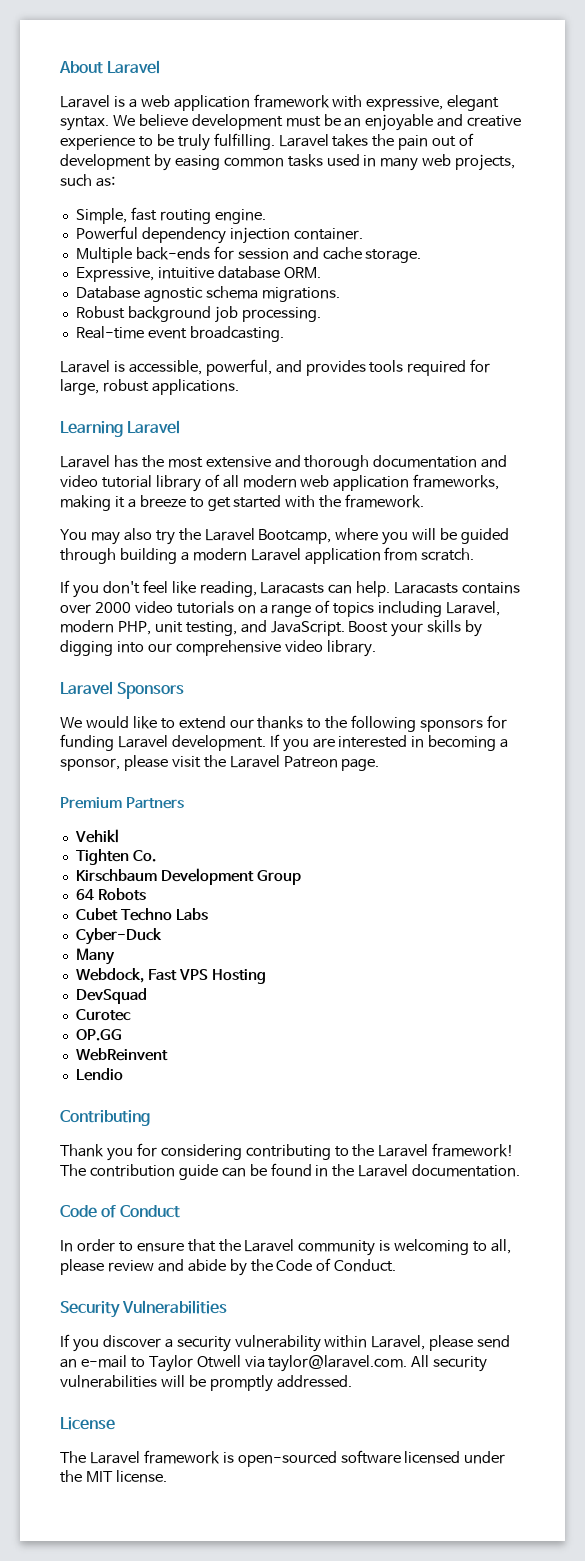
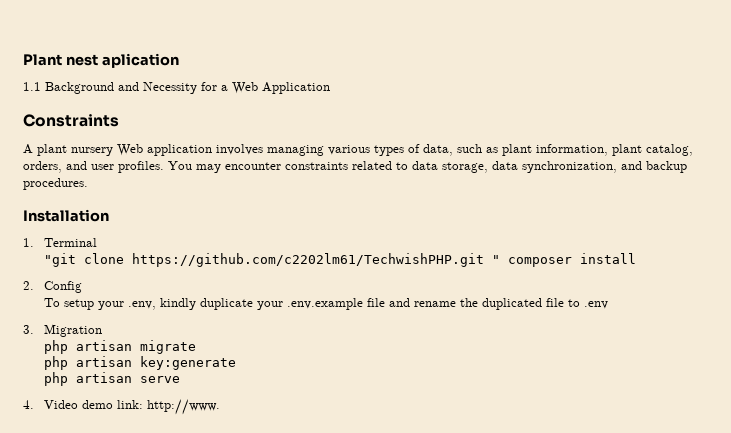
- About Laravel
- Laravel is a web application framework with expressive, elegant syntax. We believe development must be an enjoyable and creative experience to be truly fulfilling. Laravel takes the pain out of development by easing common tasks used in many web projects, such as:
- Simple, fast routing engine.
- Powerful dependency injection container.
- Multiple back-ends for session and cache storage.
- Expressive, intuitive database ORM.
- Database agnostic schema migrations.
- Robust background job processing.
- Real-time event broadcasting.
- Laravel is accessible, powerful, and provides tools required for large, robust applications.
- Learning Laravel
- Laravel has the most extensive and thorough documentation and video tutorial library of all modern web application frameworks, making it a breeze to get started with the framework.
- You may also try the Laravel Bootcamp, where you will be guided through building a modern Laravel application from scratch.
- If you don't feel like reading, Laracasts can help. Laracasts contains over 2000 video tutorials on a range of topics including Laravel, modern PHP, unit testing, and JavaScript. Boost your skills by digging into our comprehensive video library.
- Laravel Sponsors
- We would like to extend our thanks to the following sponsors for funding Laravel development. If you are interested in becoming a sponsor, please visit the Laravel Patreon page.
- Premium Partners
- Vehikl
- Tighten Co.
- Kirschbaum Development Group
- 64 Robots
- Cubet Techno Labs
- Cyber-Duck
- Many
- Webdock, Fast VPS Hosting
- DevSquad
- Curotec
- OP.GG
- WebReinvent
- Lendio
- Contributing
- Thank you for considering contributing to the Laravel framework! The contribution guide can be found in the Laravel documentation.
- Code of Conduct
- In order to ensure that the Laravel community is welcoming to all, please review and abide by the Code of Conduct.
- Security Vulnerabilities
- If you discover a security vulnerability within Laravel, please send an e-mail to Taylor Otwell via taylor@laravel.com. All security vulnerabilities will be promptly addressed.
- License
- The Laravel framework is open-sourced software licensed under the MIT license.
+ Plant nest aplication
+ 1.1 Background and Necessity for a Web Application
+ Constraints
+ A plant nursery Web application involves managing various types of data, such as plant information, plant catalog, orders, and user profiles. You may encounter constraints related to data storage, data synchronization, and backup procedures.
+ Installation
+ 1. Terminal
+ "git clone https://github.com/c2202lm61/TechwishPHP.git " composer install
+ 2. Config
+ To setup your .env, kindly duplicate your .env.example file and rename the duplicated file to .env
+ 3. Migration
+ php artisan migrate
+ php artisan key:generate
+ php artisan serve
+ 4. Video demo link: http://www.

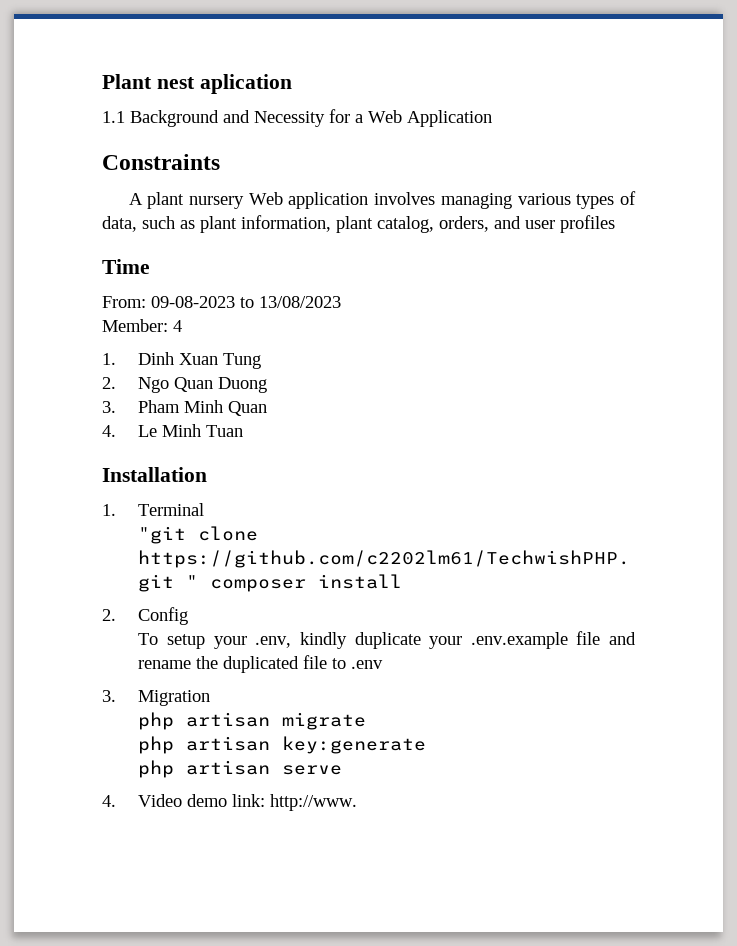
- A plant nursery Web application involves managing various types of data, such as plant information, plant catalog, orders, and user profiles. You may encounter constraints related to data storage, data synchronization, and backup procedures.
+ A plant nursery Web application involves managing various types of data, such as plant information, plant catalog, orders, and user profiles
+ Time
+ From: 09-08-2023 to 13/08/2023
+ Member: 4
+ 1. Dinh Xuan Tung
+ 2. Ngo Quan Duong
+ 3. Pham Minh Quan
+ 4. Le Minh Tuan

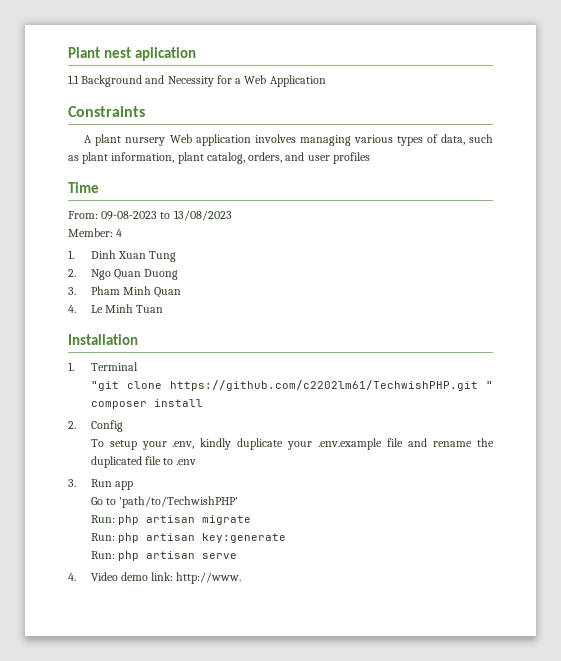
- 3. Migration
- php artisan migrate
+ 3. Run app
+ Go to 'path/to/TechwishPHP'
+ Run: php artisan migrate
- php artisan key:generate
+ Run: php artisan key:generate
- php artisan serve
+ Run: php artisan serve

